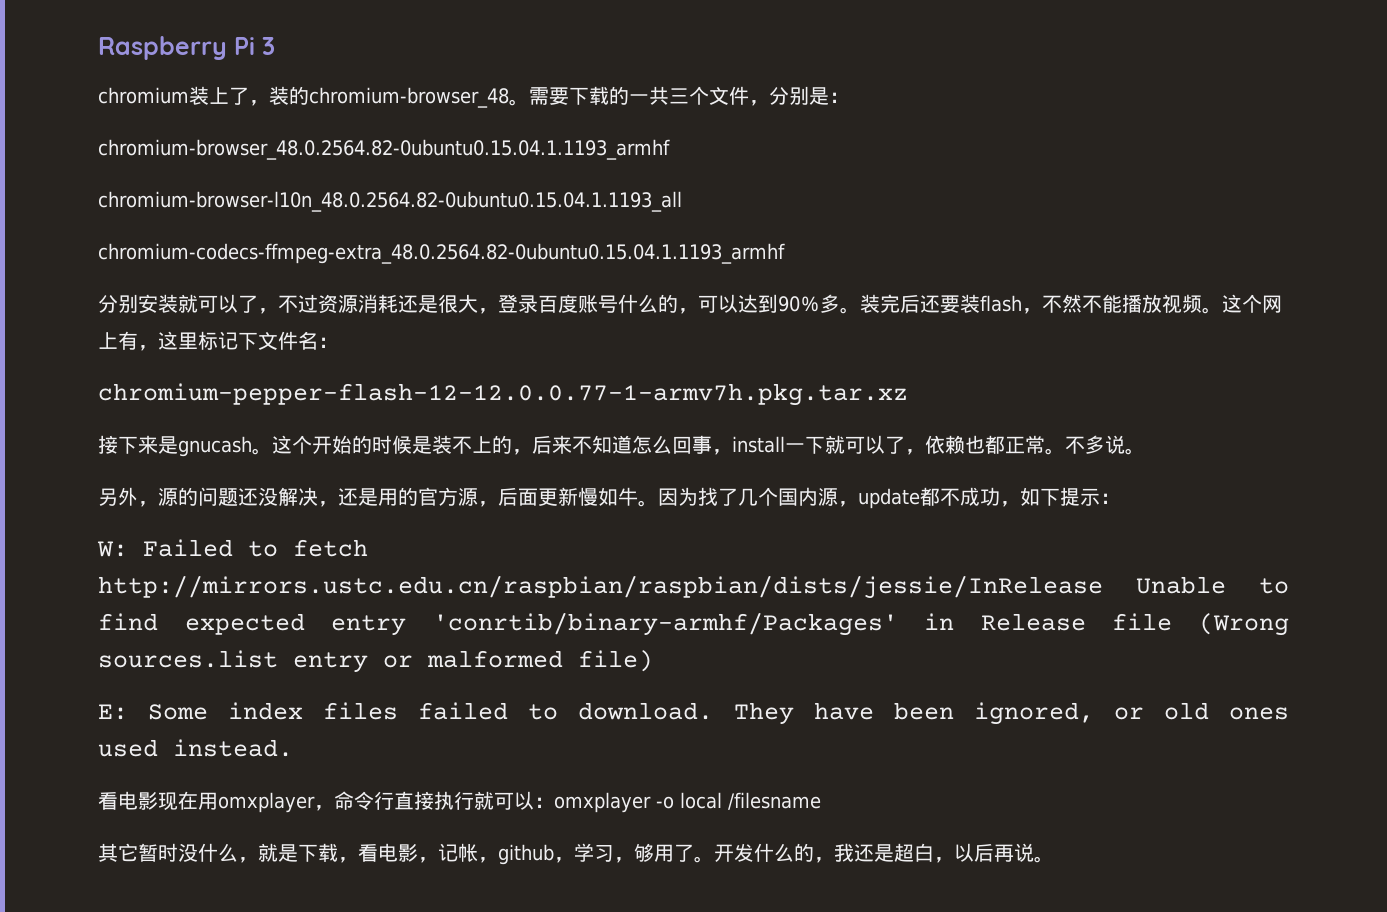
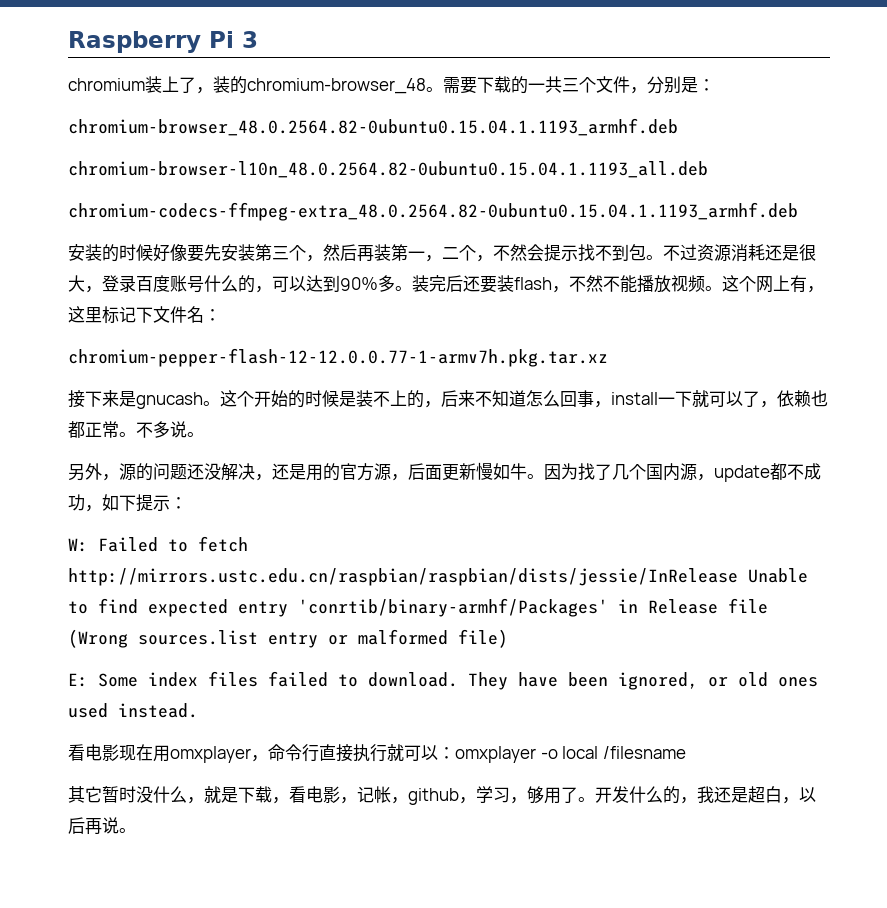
- chromium-browser_48.0.2564.82-0ubuntu0.15.04.1.1193_armhf
- chromium-browser-l10n_48.0.2564.82-0ubuntu0.15.04.1.1193_all
- chromium-codecs-ffmpeg-extra_48.0.2564.82-0ubuntu0.15.04.1.1193_armhf
- 分别安装就可以了，不过资源消耗还是很大，登录百度账号什么的，可以达到90％多。
+ chromium-browser_48.0.2564.82-0ubuntu0.15.04.1.1193_armhf.deb
+ chromium-browser-l10n_48.0.2564.82-0ubuntu0.15.04.1.1193_all.deb
+ chromium-codecs-ffmpeg-extra_48.0.2564.82-0ubuntu0.15.04.1.1193_armhf.deb
+ 安装的时候好像要先安装第三个，然后再装第一，二个，不然会提示找不到包。不过资源消耗还是很大，登录百度账号什么的，可以达到90％多。

